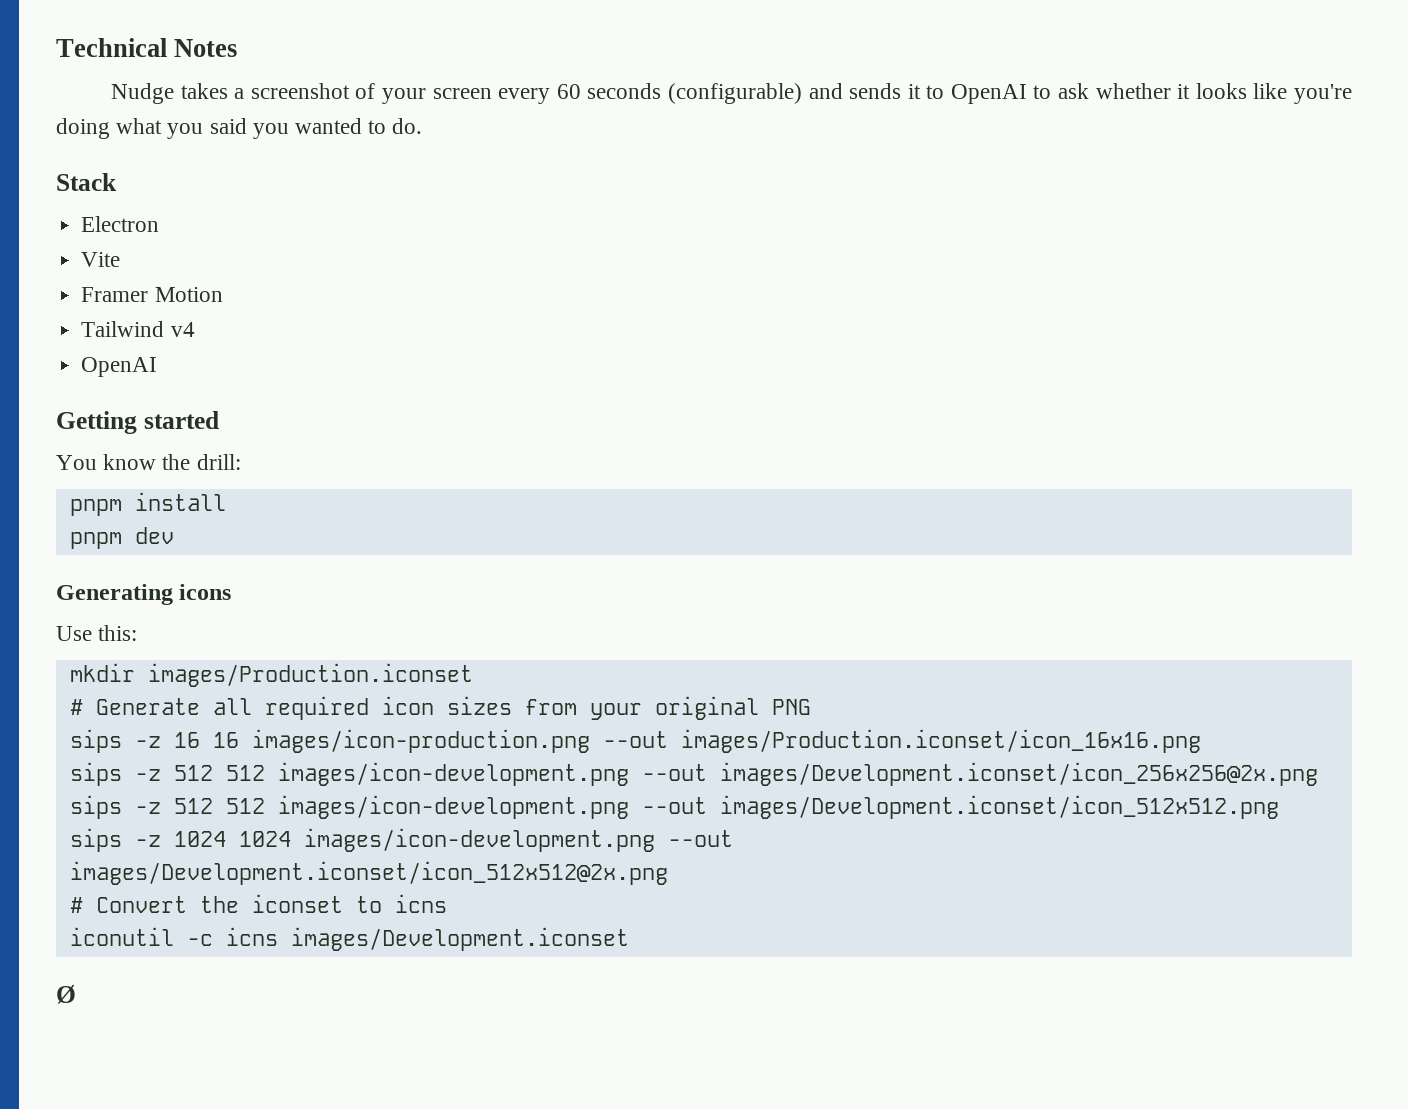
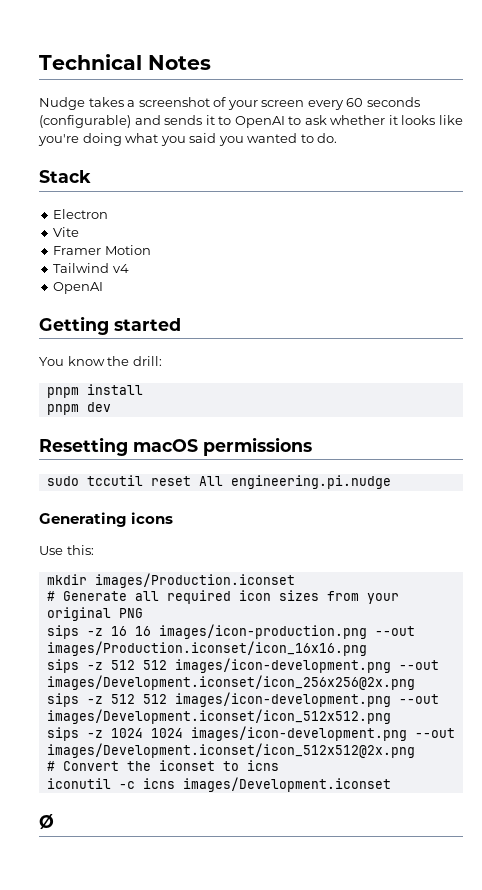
+ Resetting macOS permissions
+ sudo tccutil reset All engineering.pi.nudge

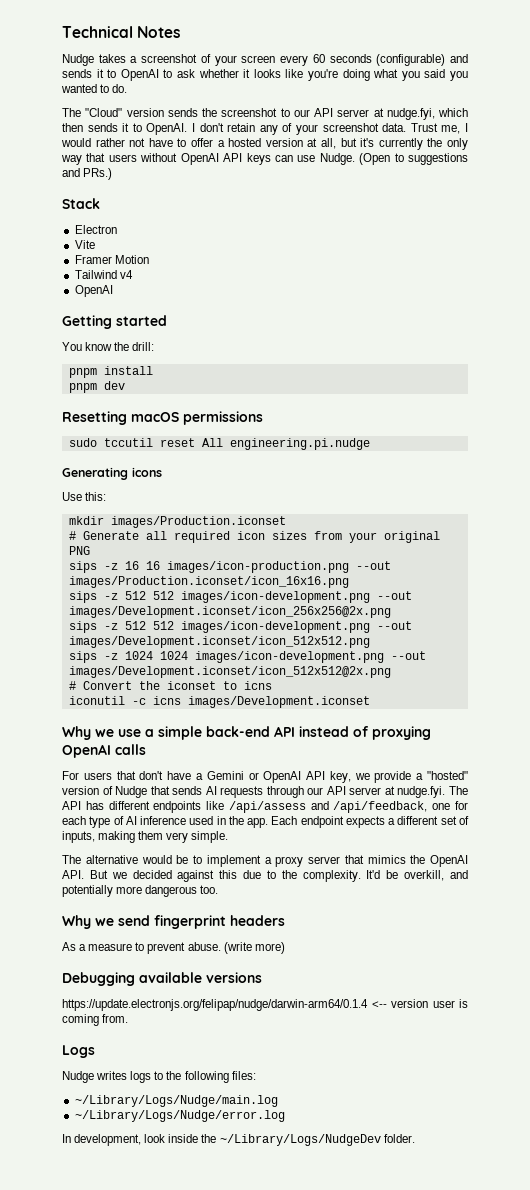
+ The "Cloud" version sends the screenshot to our API server at nudge.fyi, which then sends it to OpenAI. I don't retain any of your screenshot data. Trust me, I would rather not have to offer a hosted version at all, but it's currently the only way that users without OpenAI API keys can use Nudge. (Open to suggestions and PRs.)
- Ø
+ Why we use a simple back-end API instead of proxying OpenAI calls
+ For users that don't have a Gemini or OpenAI API key, we provide a "hosted" version of Nudge that sends AI requests through our API server at nudge.fyi. The API has different endpoints like /api/assess and /api/feedback, one for each type of AI inference used in the app. Each endpoint expects a different set of inputs, making them very simple.
+ The alternative would be to implement a proxy server that mimics the OpenAI API. But we decided against this due to the complexity. It'd be overkill, and potentially more dangerous too.
+ Why we send fingerprint headers
+ As a measure to prevent abuse. (write more)
+ Debugging available versions
+ https://update.electronjs.org/felipap/nudge/darwin-arm64/0.1.4 <-- version user is coming from.
+ Logs
+ Nudge writes logs to the following files:
+ ~/Library/Logs/Nudge/main.log
+ ~/Library/Logs/Nudge/error.log
+ In development, look inside the ~/Library/Logs/NudgeDev folder.

